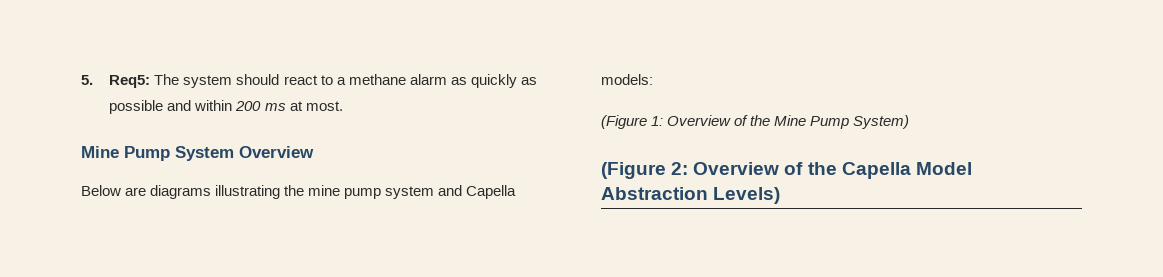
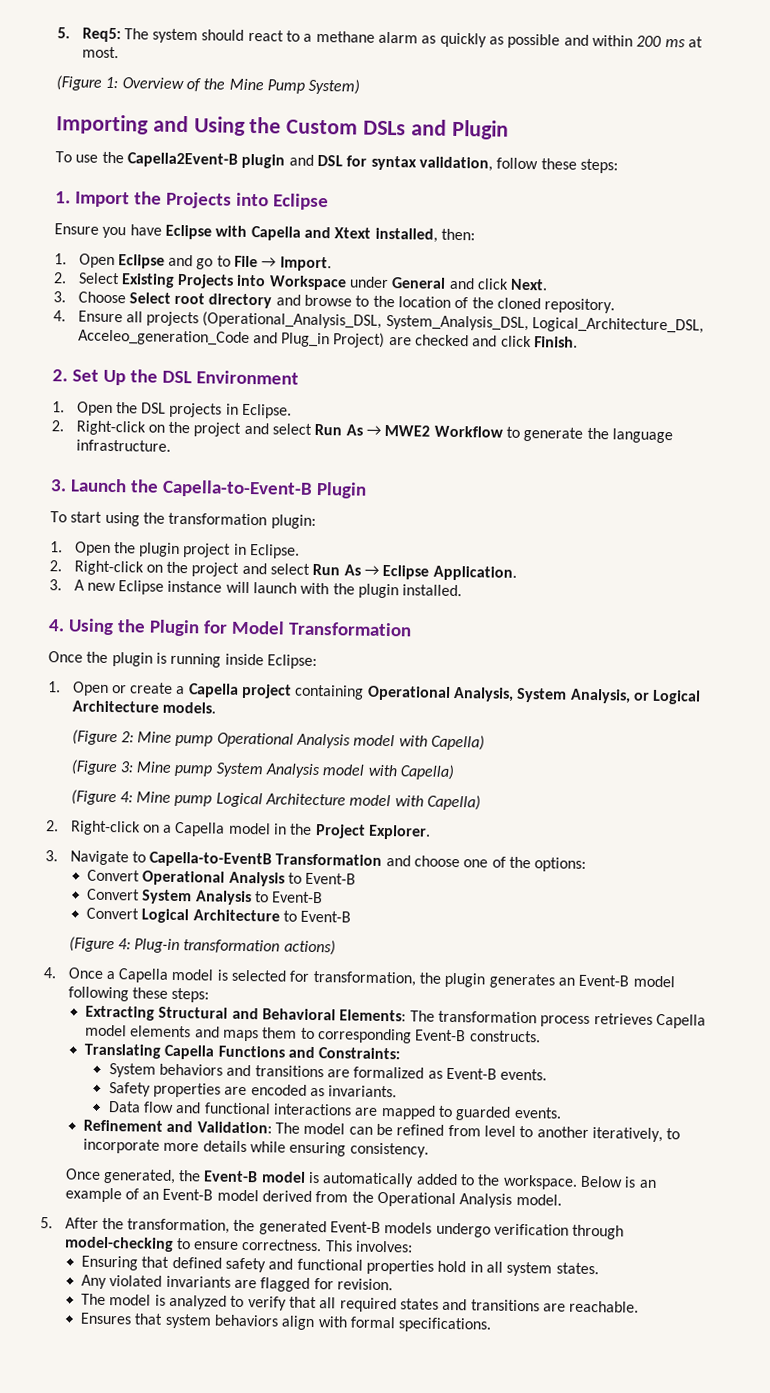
- Mine Pump System Overview
- Below are diagrams illustrating the mine pump system and Capella models:
- (Figure 2: Overview of the Capella Model Abstraction Levels)
+ Importing and Using the Custom DSLs and Plugin
+ To use the Capella2Event-B plugin and DSL for syntax validation, follow these steps:
+ 1. Import the Projects into Eclipse
+ Ensure you have Eclipse with Capella and Xtext installed, then:
+ 1. Open Eclipse and go to File → Import.
+ 2. Select Existing Projects into Workspace under General and click Next.
+ 3. Choose Select root directory and browse to the location of the cloned repository.
+ 4. Ensure all projects (Operational_Analysis_DSL, System_Analysis_DSL, Logical_Architecture_DSL, Acceleo_generation_Code and Plug_in Project) are checked and click Finish.
+ 2. Set Up the DSL Environment
+ 1. Open the DSL projects in Eclipse.
+ 2. Right-click on the project and select Run As → MWE2 Workflow to generate the language infrastructure.
+ 3. Launch the Capella-to-Event-B Plugin
+ To start using the transformation plugin:
+ 1. Open the plugin project in Eclipse.
+ 2. Right-click on the project and select Run As → Eclipse Application.
+ 3. A new Eclipse instance will launch with the plugin installed.
+ 4. Using the Plugin for Model Transformation
+ Once the plugin is running inside Eclipse:
+ 1. Open or create a Capella project containing Operational Analysis, System Analysis, or Logical Architecture models.
+ (Figure 2: Mine pump Operational Analysis model with Capella)
+ (Figure 3: Mine pump System Analysis model with Capella)
+ (Figure 4: Mine pump Logical Architecture model with Capella)
+ 2. Right-click on a Capella model in the Project Explorer.
+ 3. Navigate to Capella-to-EventB Transformation and choose one of the options:
+ Convert Operational Analysis to Event-B
+ Convert System Analysis to Event-B
+ Convert Logical Architecture to Event-B
+ (Figure 4: Plug-in transformation actions)
+ 4. Once a Capella model is selected for transformation, the plugin generates an Event-B model following these steps:
+ Extracting Structural and Behavioral Elements: The transformation process retrieves Capella model elements and maps them to corresponding Event-B constructs.
+ Translating Capella Functions and Constraints:
+ System behaviors and transitions are formalized as Event-B events.
+ Safety properties are encoded as invariants.
+ Data flow and functional interactions are mapped to guarded events.
+ Refinement and Validation: The model can be refined from level to another iteratively, to incorporate more details while ensuring consistency.
+ Once generated, the Event-B model is automatically added to the workspace. Below is an example of an Event-B model derived from the Operational Analysis model.
+ 5. After the transformation, the generated Event-B models undergo verification through model-checking to ensure correctness. This involves:
+ Ensuring that defined safety and functional properties hold in all system states.
+ Any violated invariants are flagged for revision.
+ The model is analyzed to verify that all required states and transitions are reachable.
+ Ensures that system behaviors align with formal specifications.

